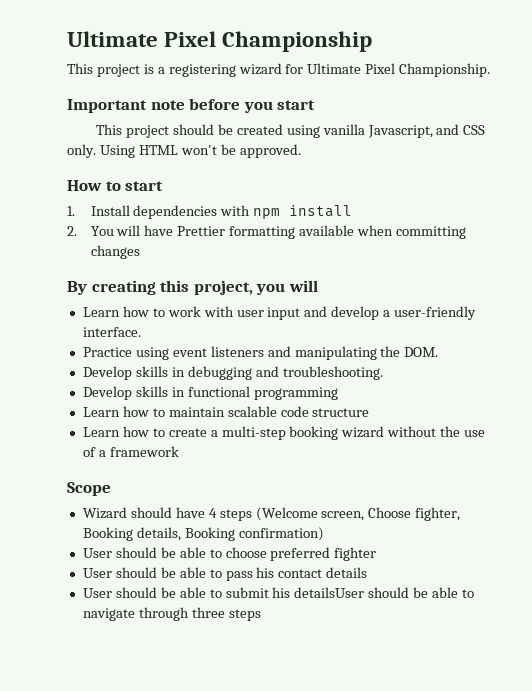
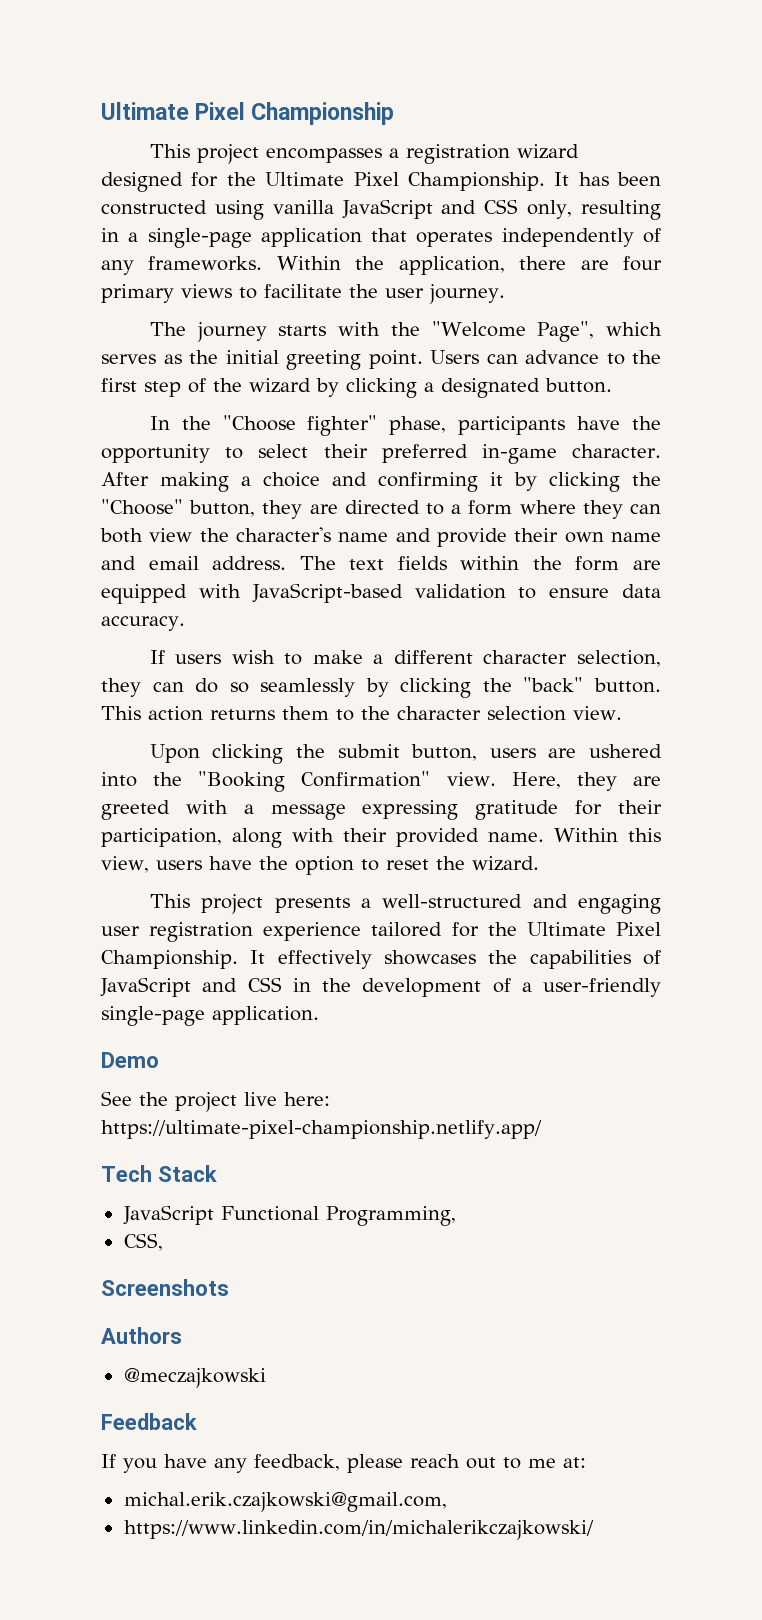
- This project is a registering wizard for Ultimate Pixel Championship.
- Important note before you start
- This project should be created using vanilla Javascript, and CSS only. Using HTML won't be approved.
- How to start
- 1. Install dependencies with npm install
- 2. You will have Prettier formatting available when committing changes
- By creating this project, you will
- Learn how to work with user input and develop a user-friendly interface.
- Practice using event listeners and manipulating the DOM.
- Develop skills in debugging and troubleshooting.
- Develop skills in functional programming
- Learn how to maintain scalable code structure
- Learn how to create a multi-step booking wizard without the use of a framework
- Scope
- Wizard should have 4 steps (Welcome screen, Choose fighter, Booking details, Booking confirmation)
- User should be able to choose preferred fighter
- User should be able to pass his contact details
- User should be able to submit his detailsUser should be able to navigate through three steps
+ This project encompasses a registration wizard designed for the Ultimate Pixel Championship. It has been constructed using vanilla JavaScript and CSS only, resulting in a single-page application that operates independently of any frameworks. Within the application, there are four primary views to facilitate the user journey.
+ The journey starts with the "Welcome Page", which serves as the initial greeting point. Users can advance to the first step of the wizard by clicking a designated button.
+ In the "Choose fighter" phase, participants have the opportunity to select their preferred in-game character. After making a choice and confirming it by clicking the "Choose" button, they are directed to a form where they can both view the character's name and provide their own name and email address. The text fields within the form are equipped with JavaScript-based validation to ensure data accuracy.
+ If users wish to make a different character selection, they can do so seamlessly by clicking the "back" button. This action returns them to the character selection view.
+ Upon clicking the submit button, users are ushered into the "Booking Confirmation" view. Here, they are greeted with a message expressing gratitude for their participation, along with their provided name. Within this view, users have the option to reset the wizard.
+ This project presents a well-structured and engaging user registration experience tailored for the Ultimate Pixel Championship. It effectively showcases the capabilities of JavaScript and CSS in the development of a user-friendly single-page application.
+ Demo
+ See the project live here: https://ultimate-pixel-championship.netlify.app/
+ Tech Stack
+ JavaScript Functional Programming,
+ CSS,
+ Screenshots
+ Authors
+ @meczajkowski
+ Feedback
+ If you have any feedback, please reach out to me at:
+ michal.erik.czajkowski@gmail.com,
+ https://www.linkedin.com/in/michalerikczajkowski/

